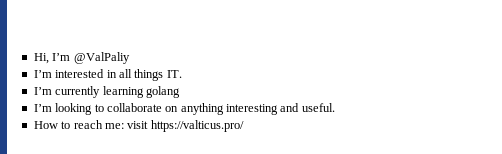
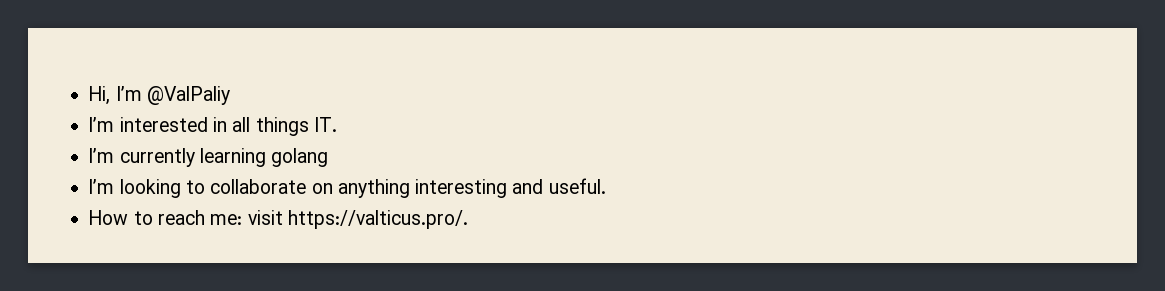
- How to reach me: visit https://valticus.pro/
+ How to reach me: visit https://valticus.pro/.

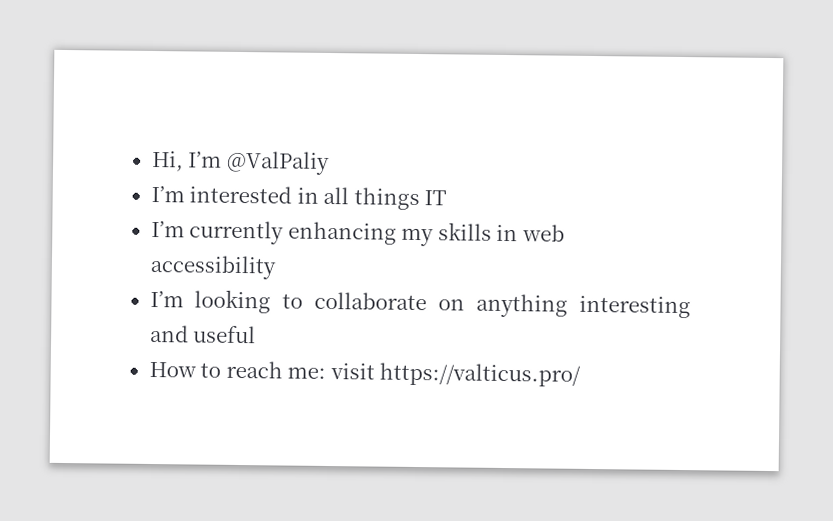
- I’m interested in all things IT.
+ I’m interested in all things IT
- I’m currently learning golang
+ I’m currently enhancing my skills in web accessibility
- I’m looking to collaborate on anything interesting and useful.
+ I’m looking to collaborate on anything interesting and useful
- How to reach me: visit https://valticus.pro/.
+ How to reach me: visit https://valticus.pro/

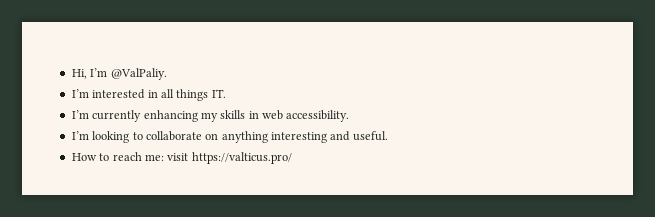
- Hi, I’m @ValPaliy
+ Hi, I’m @ValPaliy.
- I’m interested in all things IT
+ I’m interested in all things IT.
- I’m currently enhancing my skills in web accessibility
+ I’m currently enhancing my skills in web accessibility.
- I’m looking to collaborate on anything interesting and useful
+ I’m looking to collaborate on anything interesting and useful.

